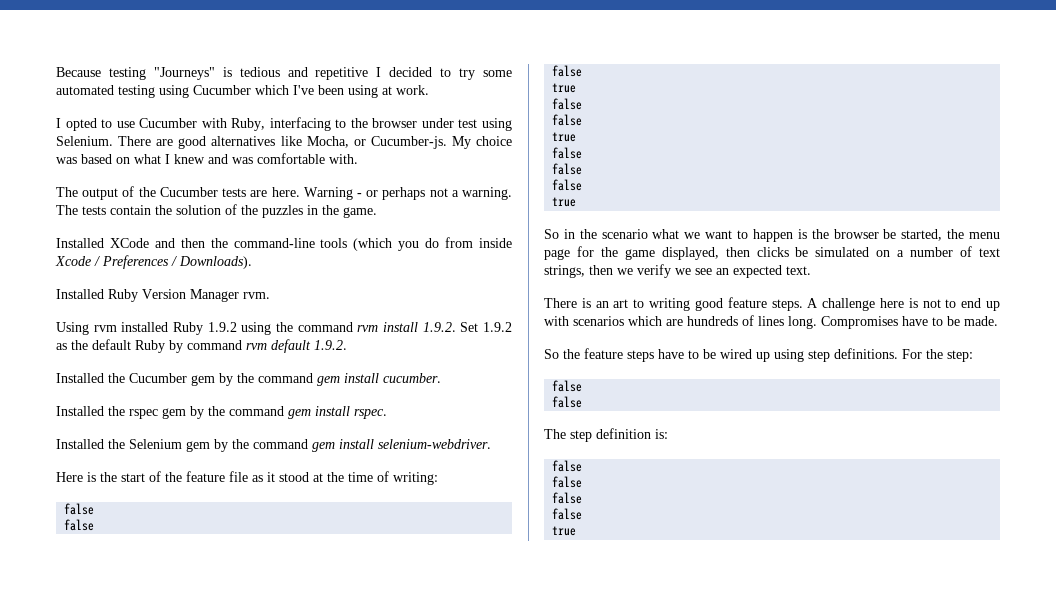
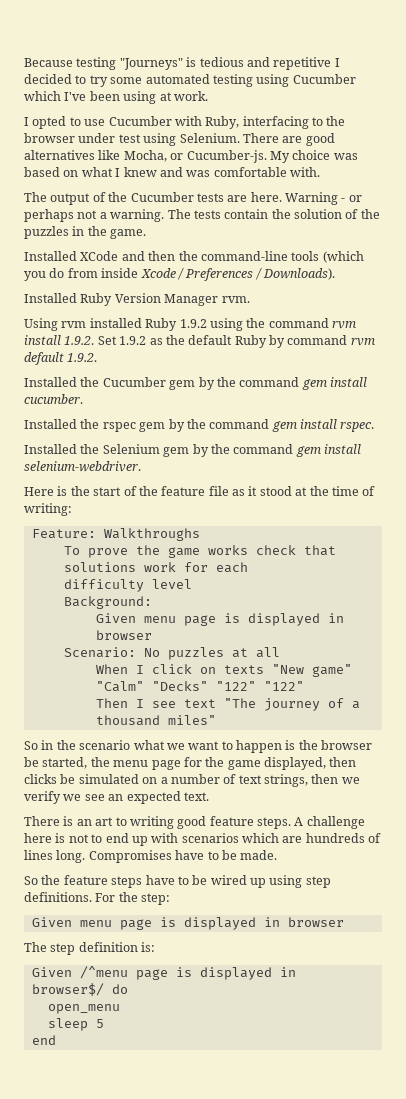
  Here is the start of the feature file as it stood at the time of writing:
- false
- false
- false
- true
- false
- false
- true
- false
- false
- false
- true
+ Feature: Walkthroughs
+ To prove the game works check that solutions work for each
+ difficulty level
+ Background:
+ Given menu page is displayed in browser
+ Scenario: No puzzles at all
+ When I click on texts "New game" "Calm" "Decks" "122" "122"
+ Then I see text "The journey of a thousand miles"
  For the step:
- false
- false
+ Given menu page is displayed in browser
  The step definition is:
- false
- false
- false
- false
- true
+ Given /^menu page is displayed in browser$/ do
+ open_menu
+ sleep 5
+ end

